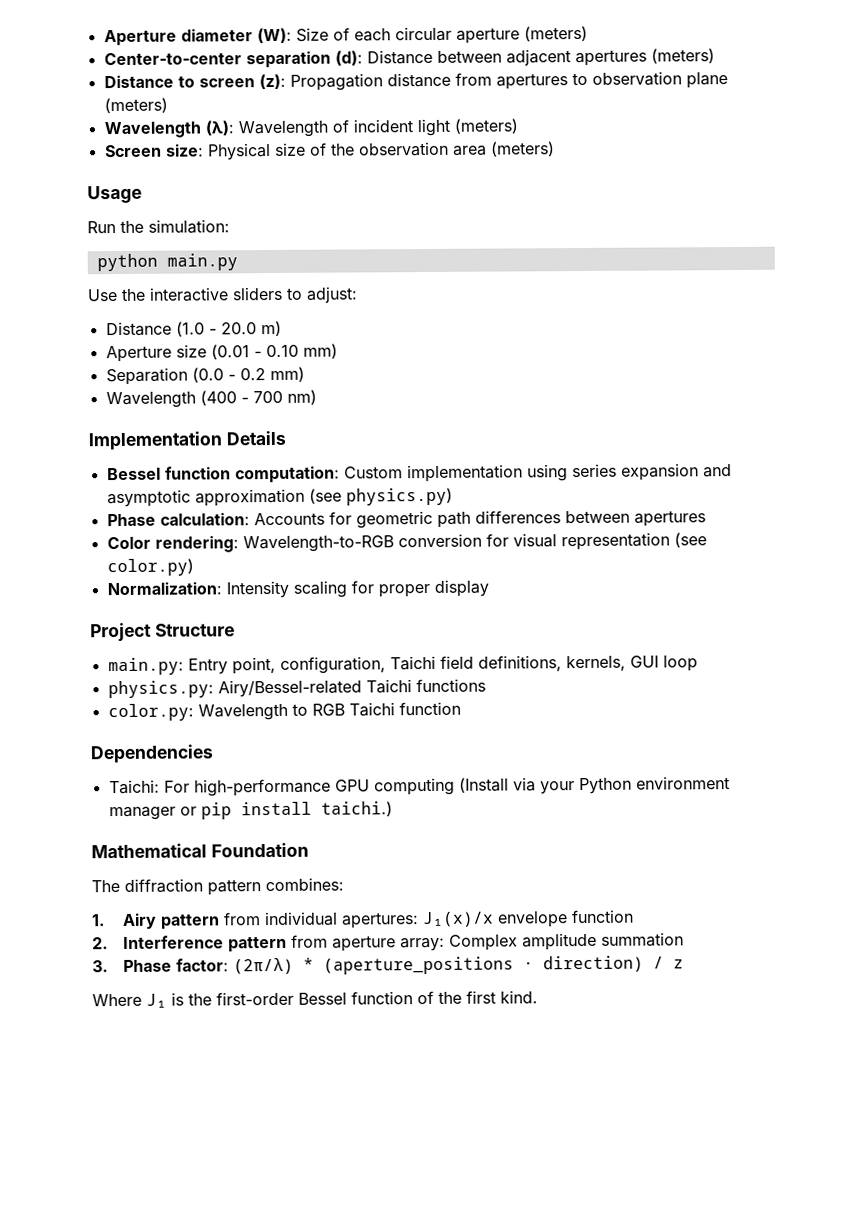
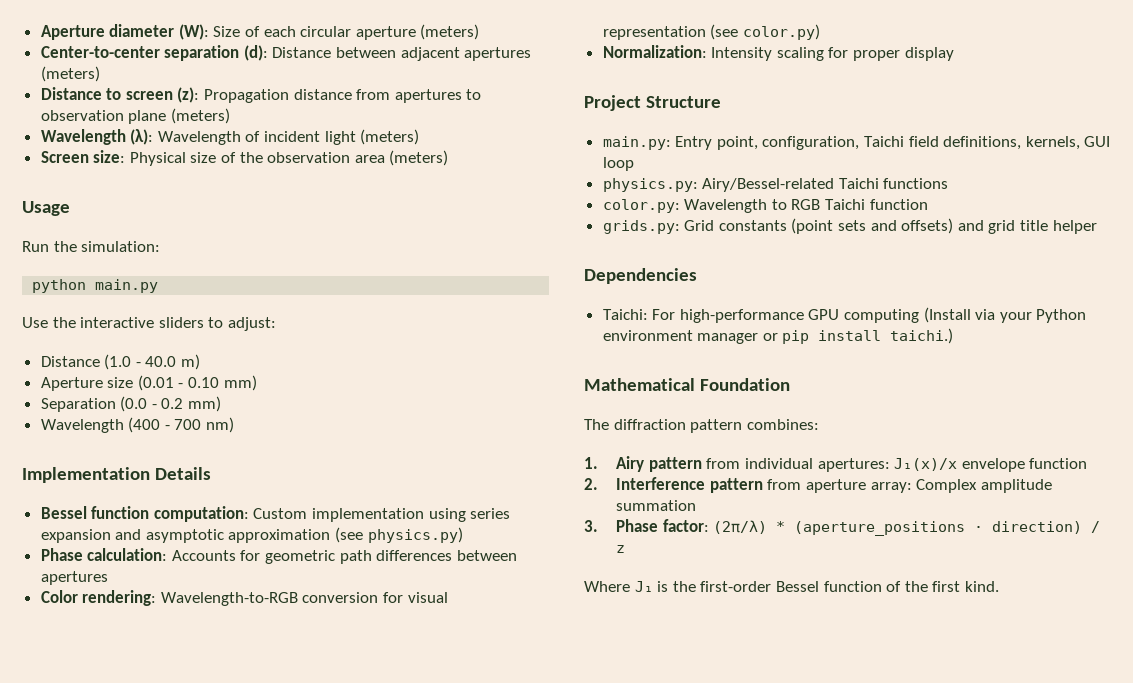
- Distance (1.0 - 20.0 m)
+ Distance (1.0 - 40.0 m)
+ grids.py: Grid constants (point sets and offsets) and grid title helper

